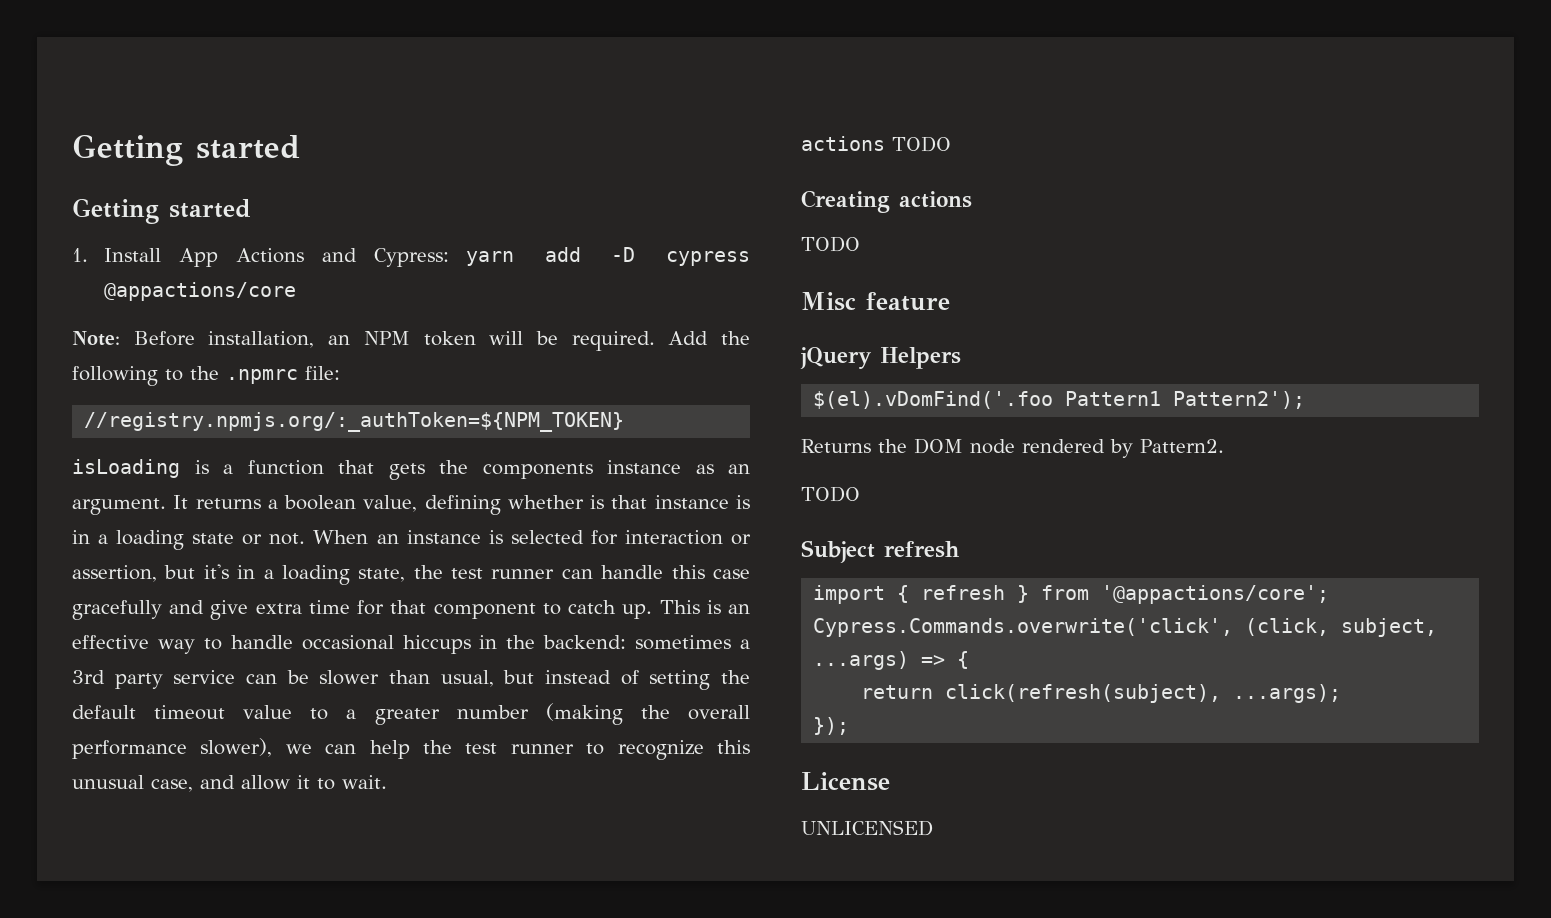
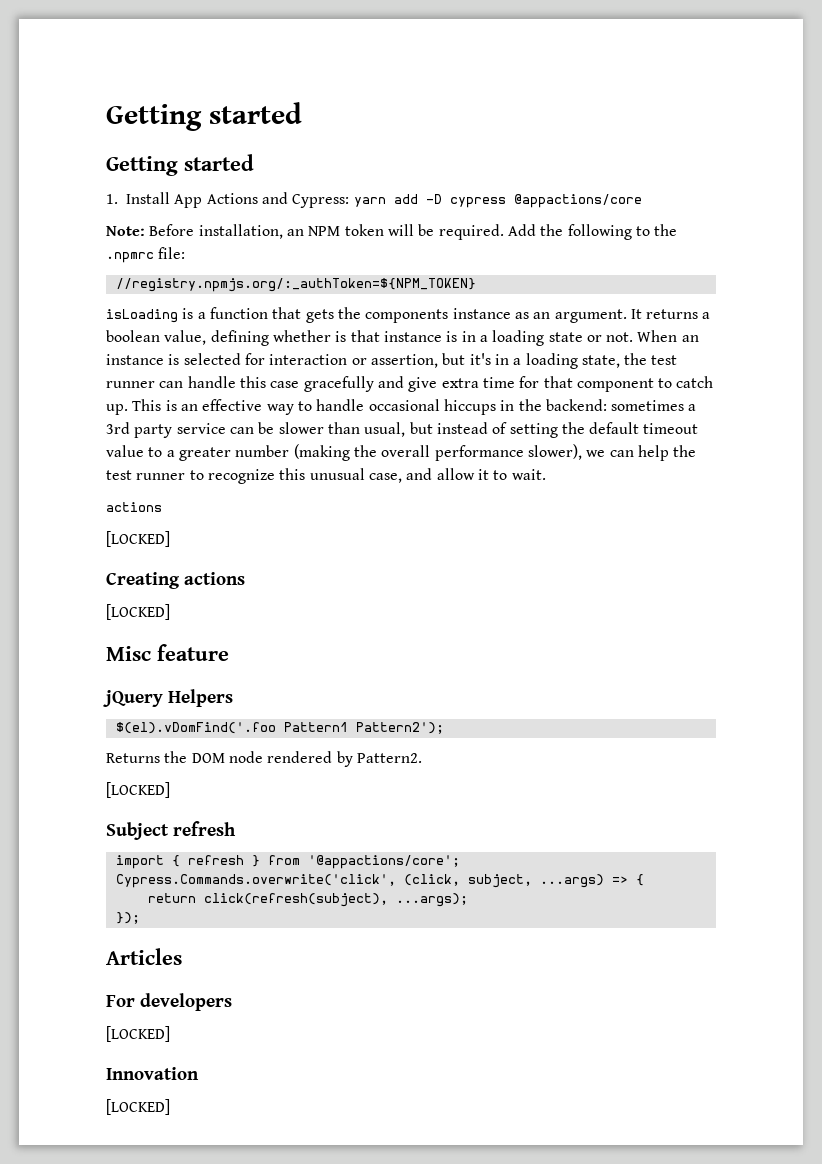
  This is an effective way to handle occasional hiccups in the backend: sometimes a 3rd party service can be slower than usual, but instead of setting the default timeout value to a greater number (making the overall performance slower), we can help the test runner to recognize this unusual case, and allow it to wait.
- actions TODO
+ actions
+ [LOCKED]
  Creating actions
- TODO
+ [LOCKED]
  Returns the DOM node rendered by Pattern2.
- TODO
+ [LOCKED]
- License
- UNLICENSED
+ Articles
+ For developers
+ [LOCKED]
+ Innovation
+ [LOCKED]

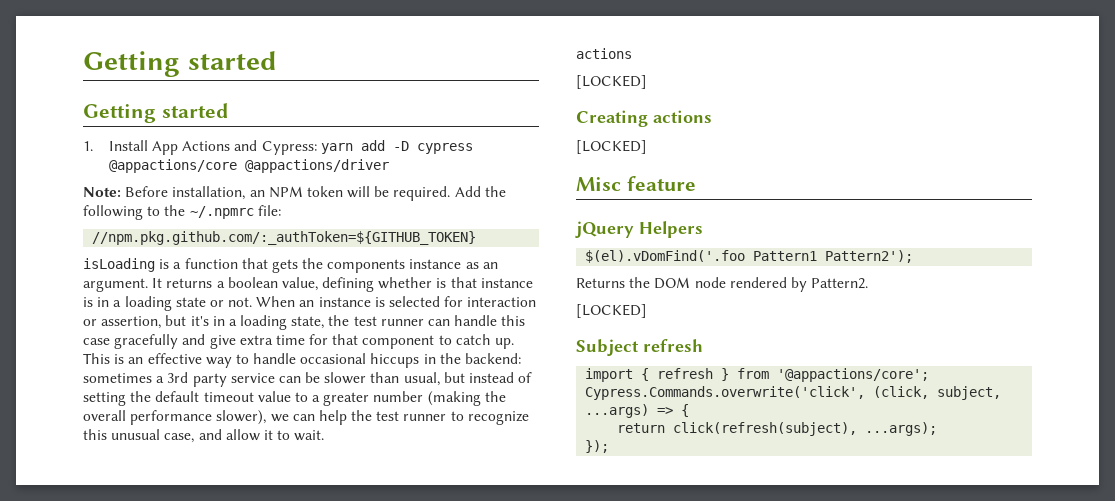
- 1. Install App Actions and Cypress: yarn add -D cypress @appactions/core
+ 1. Install App Actions and Cypress: yarn add -D cypress @appactions/core @appactions/driver
- Add the following to the .npmrc file:
+ Add the following to the ~/.npmrc file:
- //registry.npmjs.org/:_authToken=${NPM_TOKEN}
+ //npm.pkg.github.com/:_authToken=${GITHUB_TOKEN}
- Articles
- For developers
- [LOCKED]
- Innovation
- [LOCKED]

